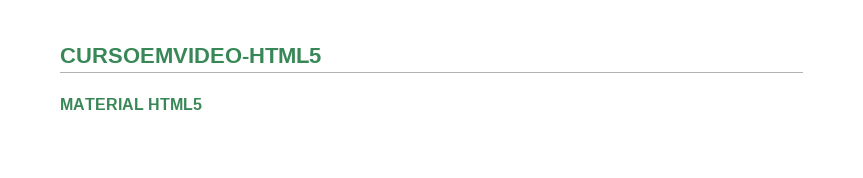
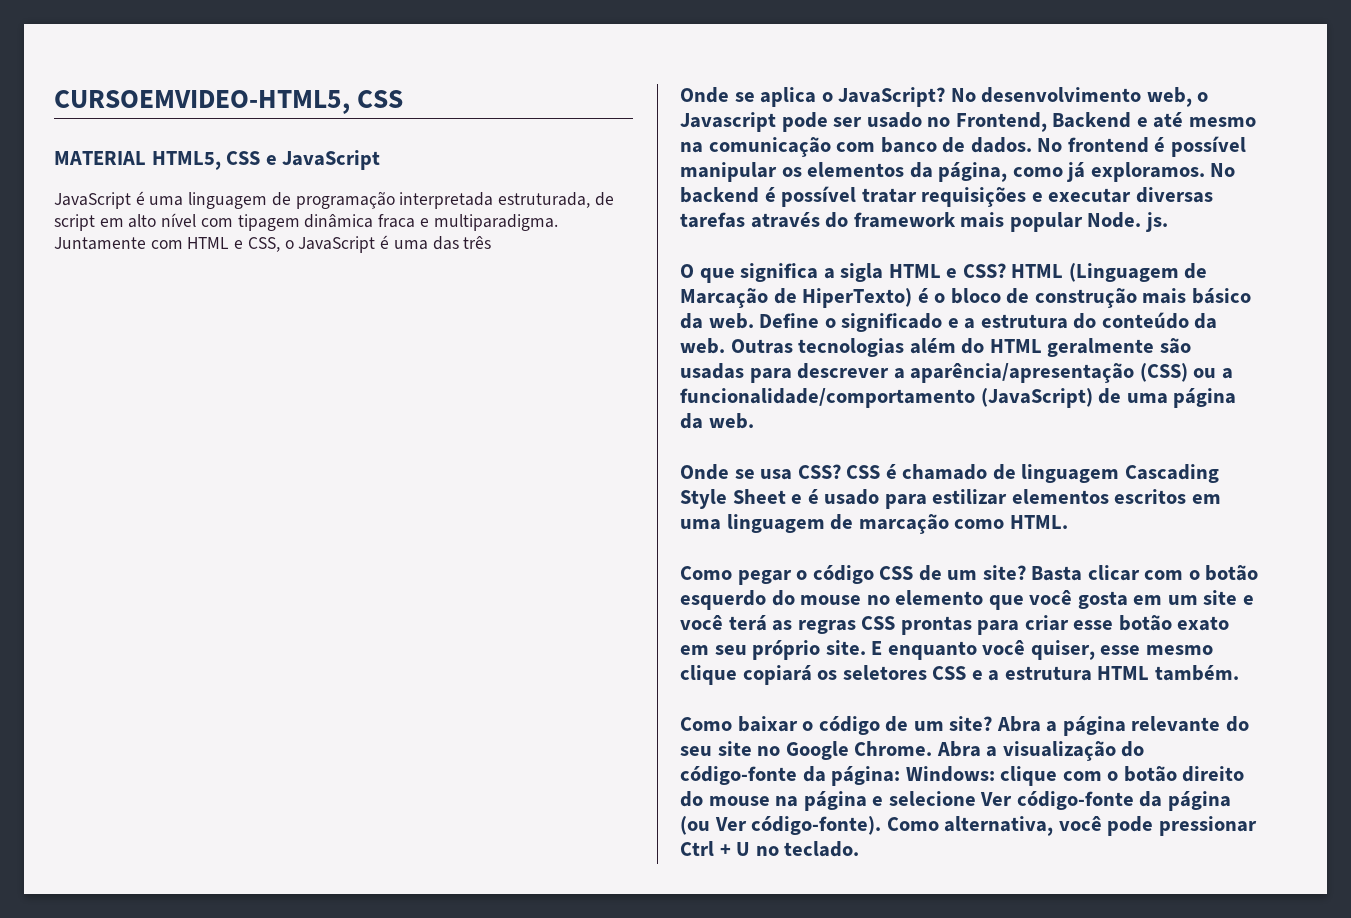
- CURSOEMVIDEO-HTML5
+ CURSOEMVIDEO-HTML5, CSS
- MATERIAL HTML5
+ MATERIAL HTML5, CSS e JavaScript
+ JavaScript é uma linguagem de programação interpretada estruturada, de script em alto nível com tipagem dinâmica fraca e multiparadigma. Juntamente com HTML e CSS, o JavaScript é uma das três
+ Onde se aplica o JavaScript? No desenvolvimento web, o Javascript pode ser usado no Frontend, Backend e até mesmo na comunicação com banco de dados. No frontend é possível manipular os elementos da página, como já exploramos. No backend é possível tratar requisições e executar diversas tarefas através do framework mais popular Node. js.
+ O que significa a sigla HTML e CSS? HTML (Linguagem de Marcação de HiperTexto) é o bloco de construção mais básico da web. Define o significado e a estrutura do conteúdo da web. Outras tecnologias além do HTML geralmente são usadas para descrever a aparência/apresentação (CSS) ou a funcionalidade/comportamento (JavaScript) de uma página da web.
+ Onde se usa CSS? CSS é chamado de linguagem Cascading Style Sheet e é usado para estilizar elementos escritos em uma linguagem de marcação como HTML.
+ Como pegar o código CSS de um site? Basta clicar com o botão esquerdo do mouse no elemento que você gosta em um site e você terá as regras CSS prontas para criar esse botão exato em seu próprio site. E enquanto você quiser, esse mesmo clique copiará os seletores CSS e a estrutura HTML também.
+ Como baixar o código de um site? Abra a página relevante do seu site no Google Chrome. Abra a visualização do código-fonte da página: Windows: clique com o botão direito do mouse na página e selecione Ver código-fonte da página (ou Ver código-fonte). Como alternativa, você pode pressionar Ctrl + U no teclado.

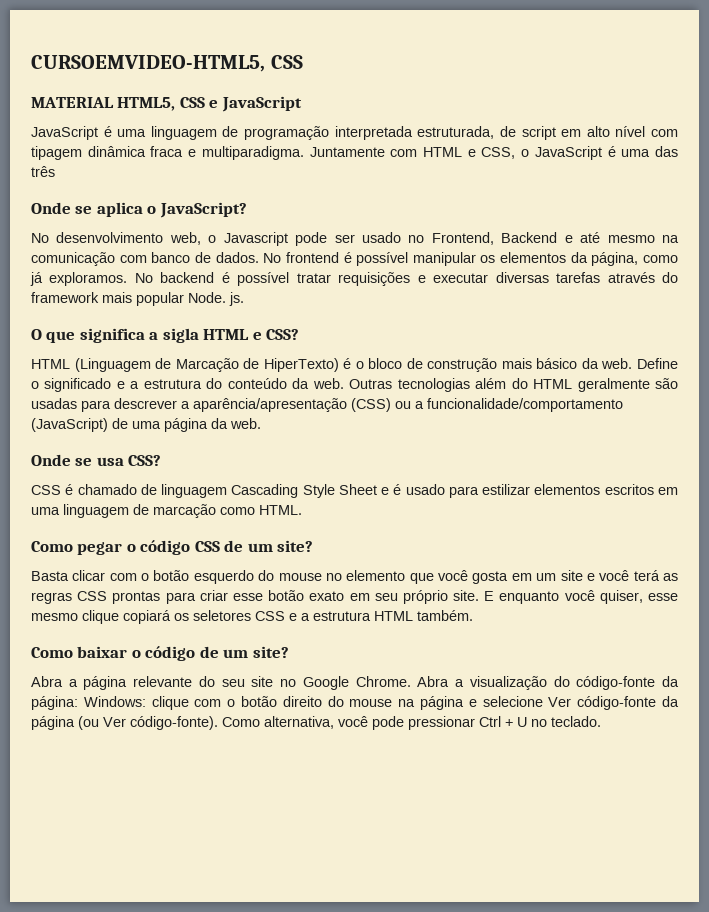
- Onde se aplica o JavaScript? No desenvolvimento web, o Javascript pode ser usado no Frontend, Backend e até mesmo na comunicação com banco de dados.
+ Onde se aplica o JavaScript?
+ No desenvolvimento web, o Javascript pode ser usado no Frontend, Backend e até mesmo na comunicação com banco de dados.
- O que significa a sigla HTML e CSS? HTML (Linguagem de Marcação de HiperTexto) é o bloco de construção mais básico da web.
+ O que significa a sigla HTML e CSS?
+ HTML (Linguagem de Marcação de HiperTexto) é o bloco de construção mais básico da web.
- Onde se usa CSS? CSS é chamado de linguagem Cascading Style Sheet e é usado para estilizar elementos escritos em uma linguagem de marcação como HTML.
+ Onde se usa CSS?
+ CSS é chamado de linguagem Cascading Style Sheet e é usado para estilizar elementos escritos em uma linguagem de marcação como HTML.
- Como pegar o código CSS de um site? Basta clicar com o botão esquerdo do mouse no elemento que você gosta em um site e você terá as regras CSS prontas para criar esse botão exato em seu próprio site.
+ Como pegar o código CSS de um site?
+ Basta clicar com o botão esquerdo do mouse no elemento que você gosta em um site e você terá as regras CSS prontas para criar esse botão exato em seu próprio site.
- Como baixar o código de um site? Abra a página relevante do seu site no Google Chrome.
+ Como baixar o código de um site?
+ Abra a página relevante do seu site no Google Chrome.

